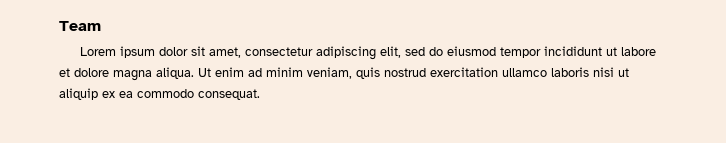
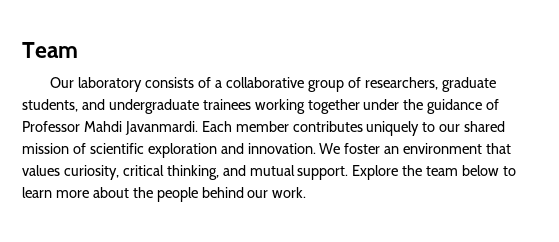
- Lorem ipsum dolor sit amet, consectetur adipiscing elit, sed do eiusmod tempor incididunt ut labore et dolore magna aliqua. Ut enim ad minim veniam, quis nostrud exercitation ullamco laboris nisi ut aliquip ex ea commodo consequat.
+ Our laboratory consists of a collaborative group of researchers, graduate students, and undergraduate trainees working together under the guidance of Professor Mahdi Javanmardi. Each member contributes uniquely to our shared mission of scientific exploration and innovation. We foster an environment that values curiosity, critical thinking, and mutual support. Explore the team below to learn more about the people behind our work.

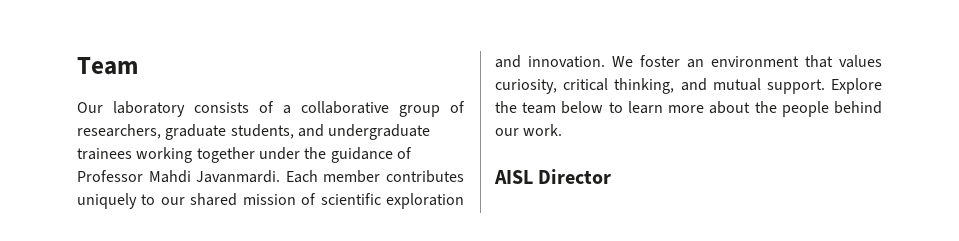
+ AISL Director

